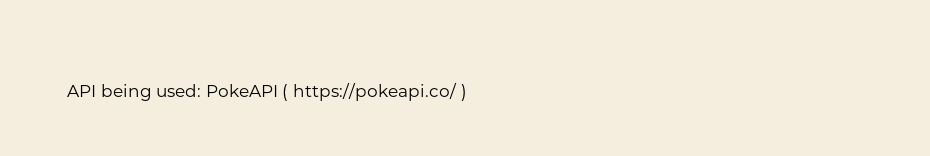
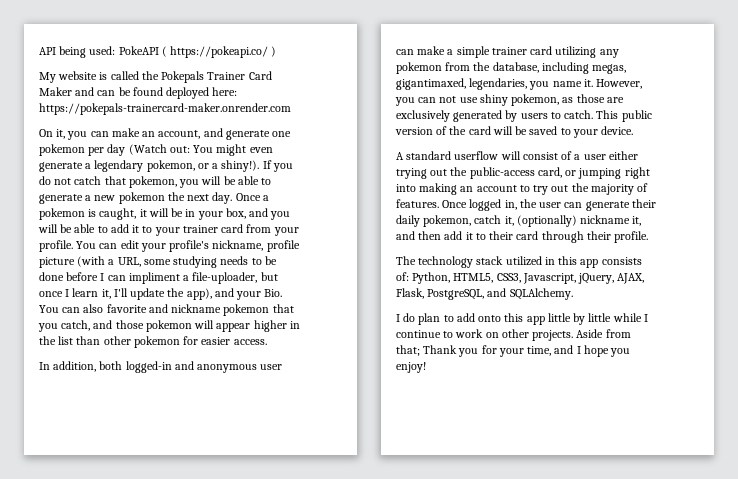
+ My website is called the Pokepals Trainer Card Maker and can be found deployed here: https://pokepals-trainercard-maker.onrender.com
+ On it, you can make an account, and generate one pokemon per day (Watch out: You might even generate a legendary pokemon, or a shiny!). If you do not catch that pokemon, you will be able to generate a new pokemon the next day. Once a pokemon is caught, it will be in your box, and you will be able to add it to your trainer card from your profile. You can edit your profile's nickname, profile picture (with a URL, some studying needs to be done before I can impliment a file-uploader, but once I learn it, I'll update the app), and your Bio. You can also favorite and nickname pokemon that you catch, and those pokemon will appear higher in the list than other pokemon for easier access.
+ In addition, both logged-in and anonymous user can make a simple trainer card utilizing any pokemon from the database, including megas, gigantimaxed, legendaries, you name it. However, you can not use shiny pokemon, as those are exclusively generated by users to catch. This public version of the card will be saved to your device.
+ A standard userflow will consist of a user either trying out the public-access card, or jumping right into making an account to try out the majority of features. Once logged in, the user can generate their daily pokemon, catch it, (optionally) nickname it, and then add it to their card through their profile.
+ The technology stack utilized in this app consists of: Python, HTML5, CSS3, Javascript, jQuery, AJAX, Flask, PostgreSQL, and SQLAlchemy.
+ I do plan to add onto this app little by little while I continue to work on other projects. Aside from that; Thank you for your time, and I hope you enjoy!

